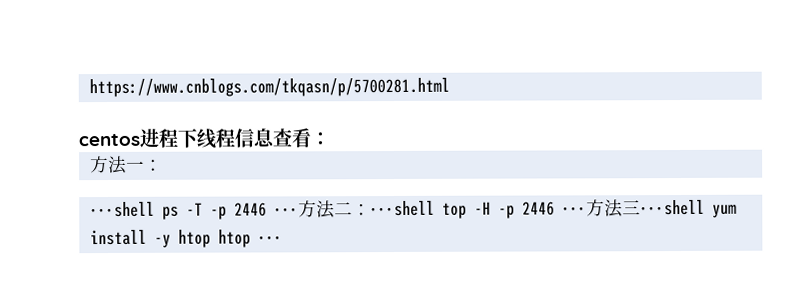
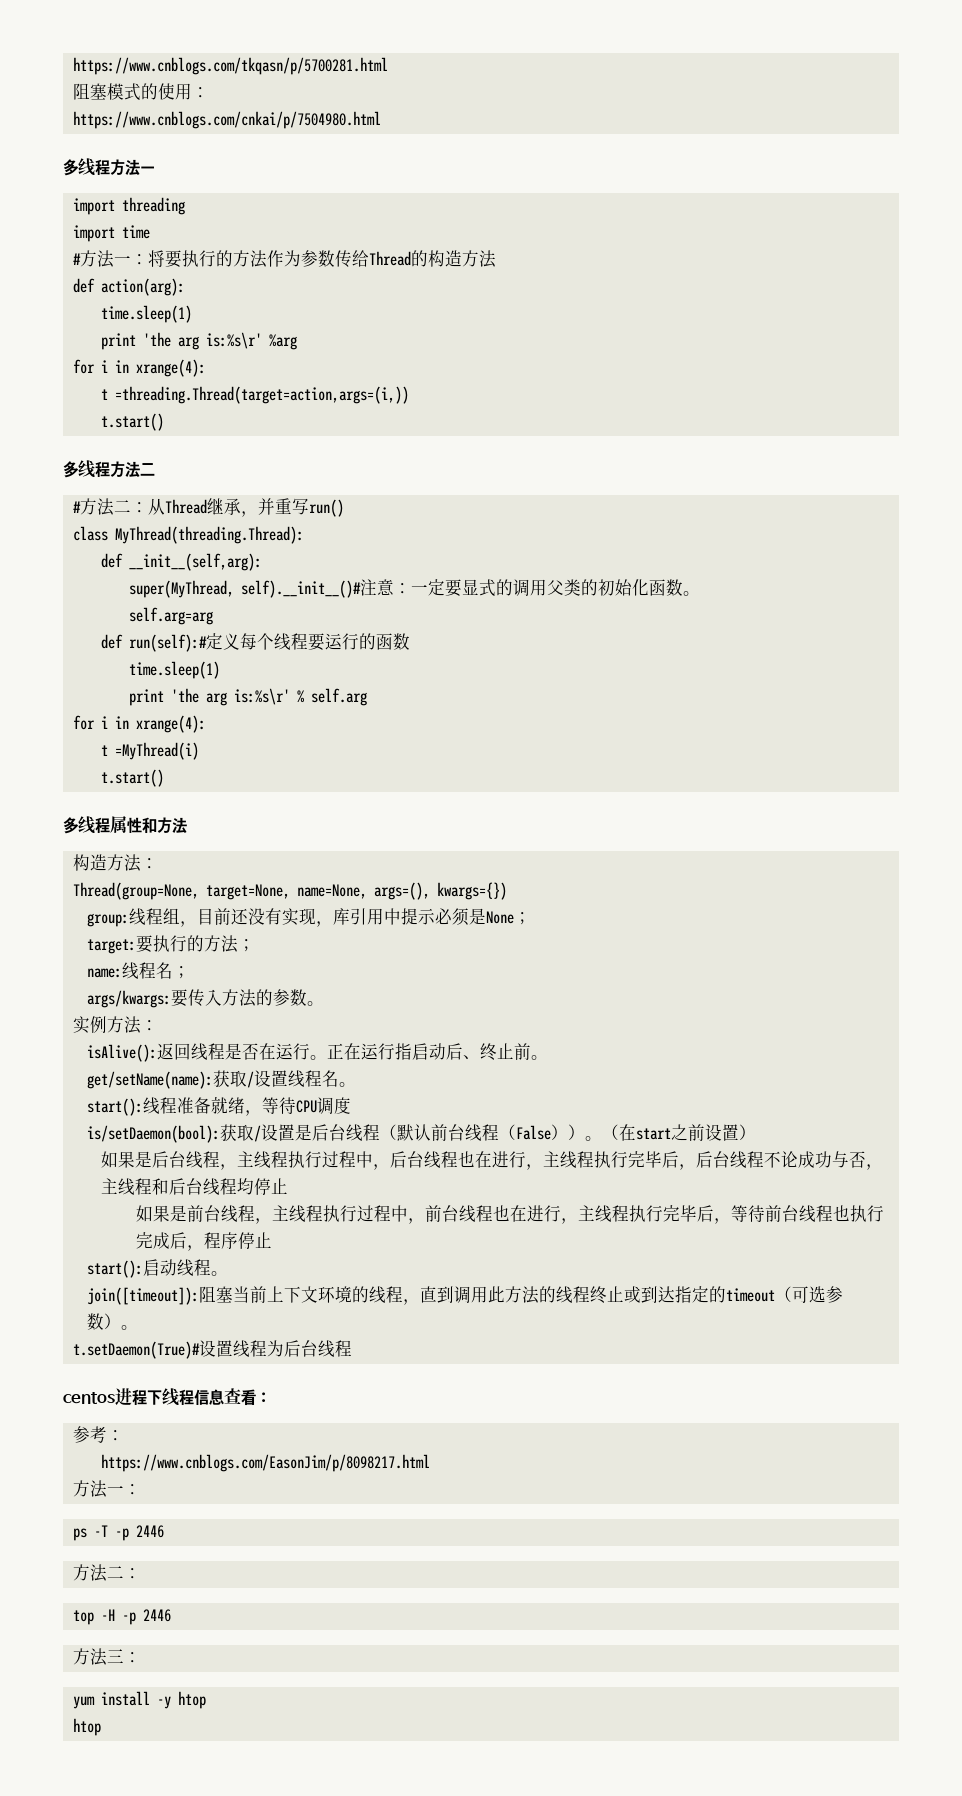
+ 阻塞模式的使用：
+ https://www.cnblogs.com/cnkai/p/7504980.html
+ 多线程方法一
+ import threading
+ import time
+ #方法一：将要执行的方法作为参数传给Thread的构造方法
+ def action(arg):
+ time.sleep(1)
+ print 'the arg is:%s\r' %arg
+ for i in xrange(4):
+ t =threading.Thread(target=action,args=(i,))
+ t.start()
+ 多线程方法二
+ #方法二：从Thread继承，并重写run()
+ class MyThread(threading.Thread):
+ def __init__(self,arg):
+ super(MyThread, self).__init__()#注意：一定要显式的调用父类的初始化函数。
+ self.arg=arg
+ def run(self):#定义每个线程要运行的函数
+ time.sleep(1)
+ print 'the arg is:%s\r' % self.arg
+ for i in xrange(4):
+ t =MyThread(i)
+ t.start()
+ 多线程属性和方法
+ 构造方法：
+ Thread(group=None, target=None, name=None, args=(), kwargs={})
+ group:线程组，目前还没有实现，库引用中提示必须是None；
+ target:要执行的方法；
+ name:线程名；
+ args/kwargs:要传入方法的参数。
+ 实例方法：
+ isAlive():返回线程是否在运行。正在运行指启动后、终止前。
+ get/setName(name):获取/设置线程名。
+ start():线程准备就绪，等待CPU调度
+ is/setDaemon(bool):获取/设置是后台线程（默认前台线程（False））。（在start之前设置）
+ 如果是后台线程，主线程执行过程中，后台线程也在进行，主线程执行完毕后，后台线程不论成功与否，主线程和后台线程均停止
+ 如果是前台线程，主线程执行过程中，前台线程也在进行，主线程执行完毕后，等待前台线程也执行完成后，程序停止
+ start():启动线程。
+ join([timeout]):阻塞当前上下文环境的线程，直到调用此方法的线程终止或到达指定的timeout（可选参数）。
+ t.setDaemon(True)#设置线程为后台线程
+ 参考：
+ https://www.cnblogs.com/EasonJim/p/8098217.html
- ···shell ps -T -p 2446 ···方法二：···shell top -H -p 2446 ···方法三···shell yum install -y htop htop ···
+ ps -T -p 2446
+ 方法二：
+ top -H -p 2446
+ 方法三：
+ yum install -y htop
+ htop

